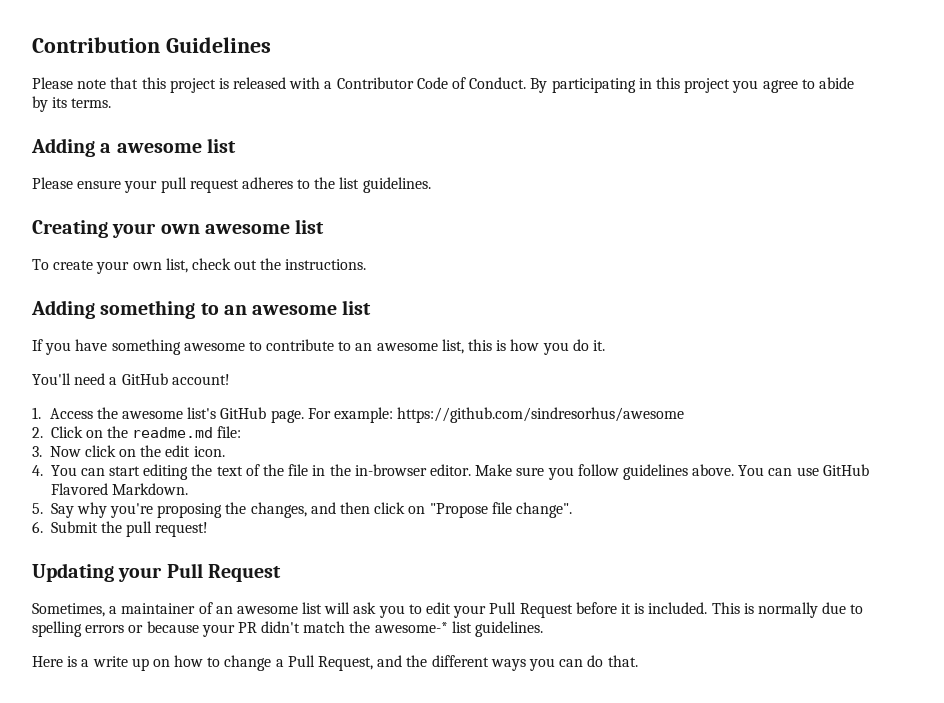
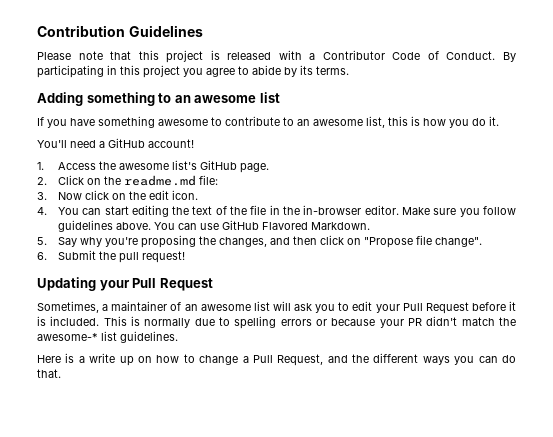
- Adding a awesome list
- Please ensure your pull request adheres to the list guidelines.
- Creating your own awesome list
- To create your own list, check out the instructions.
- For example: https://github.com/sindresorhus/awesome

